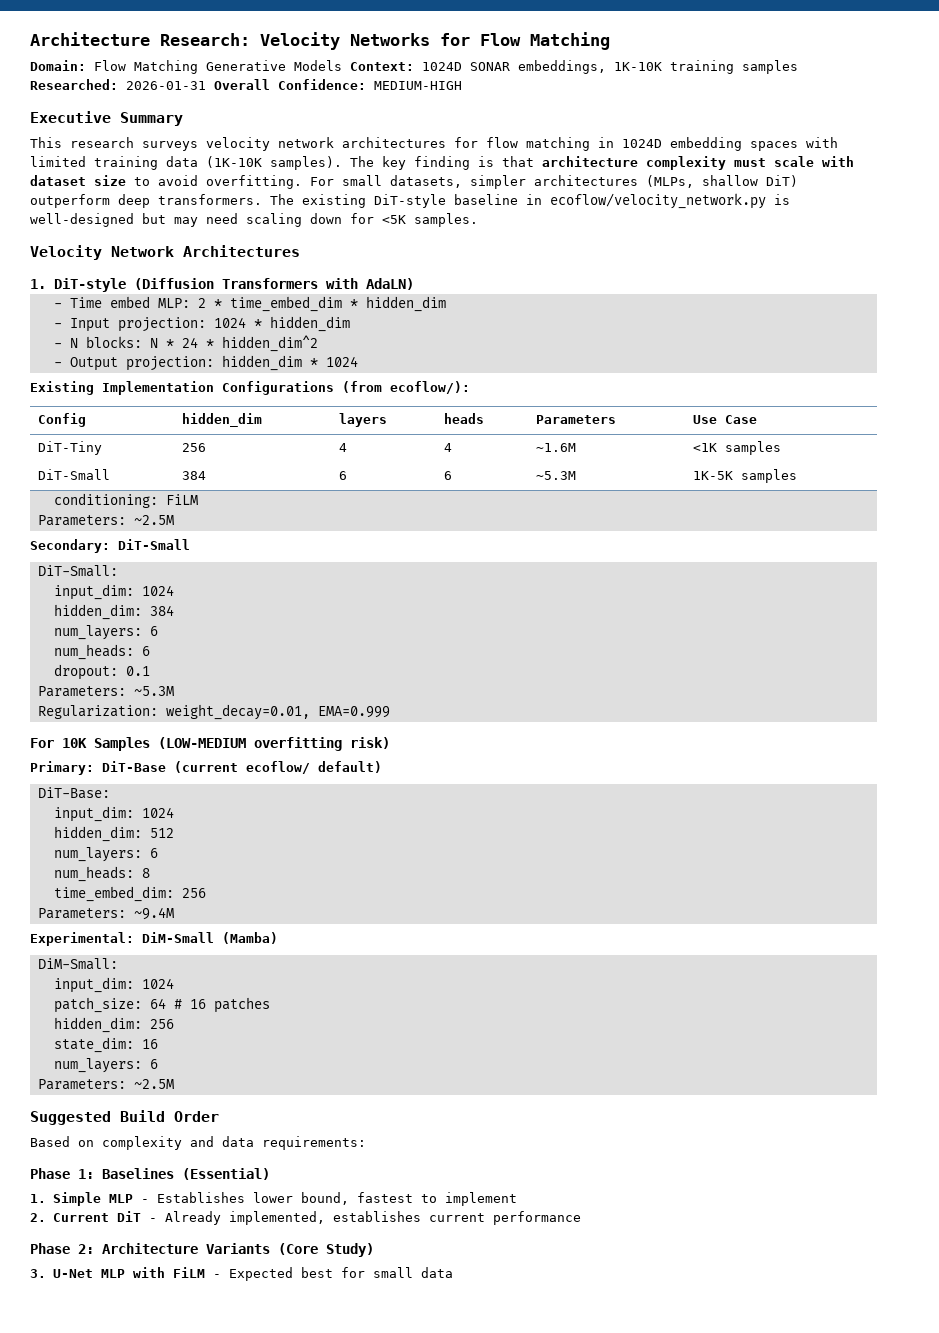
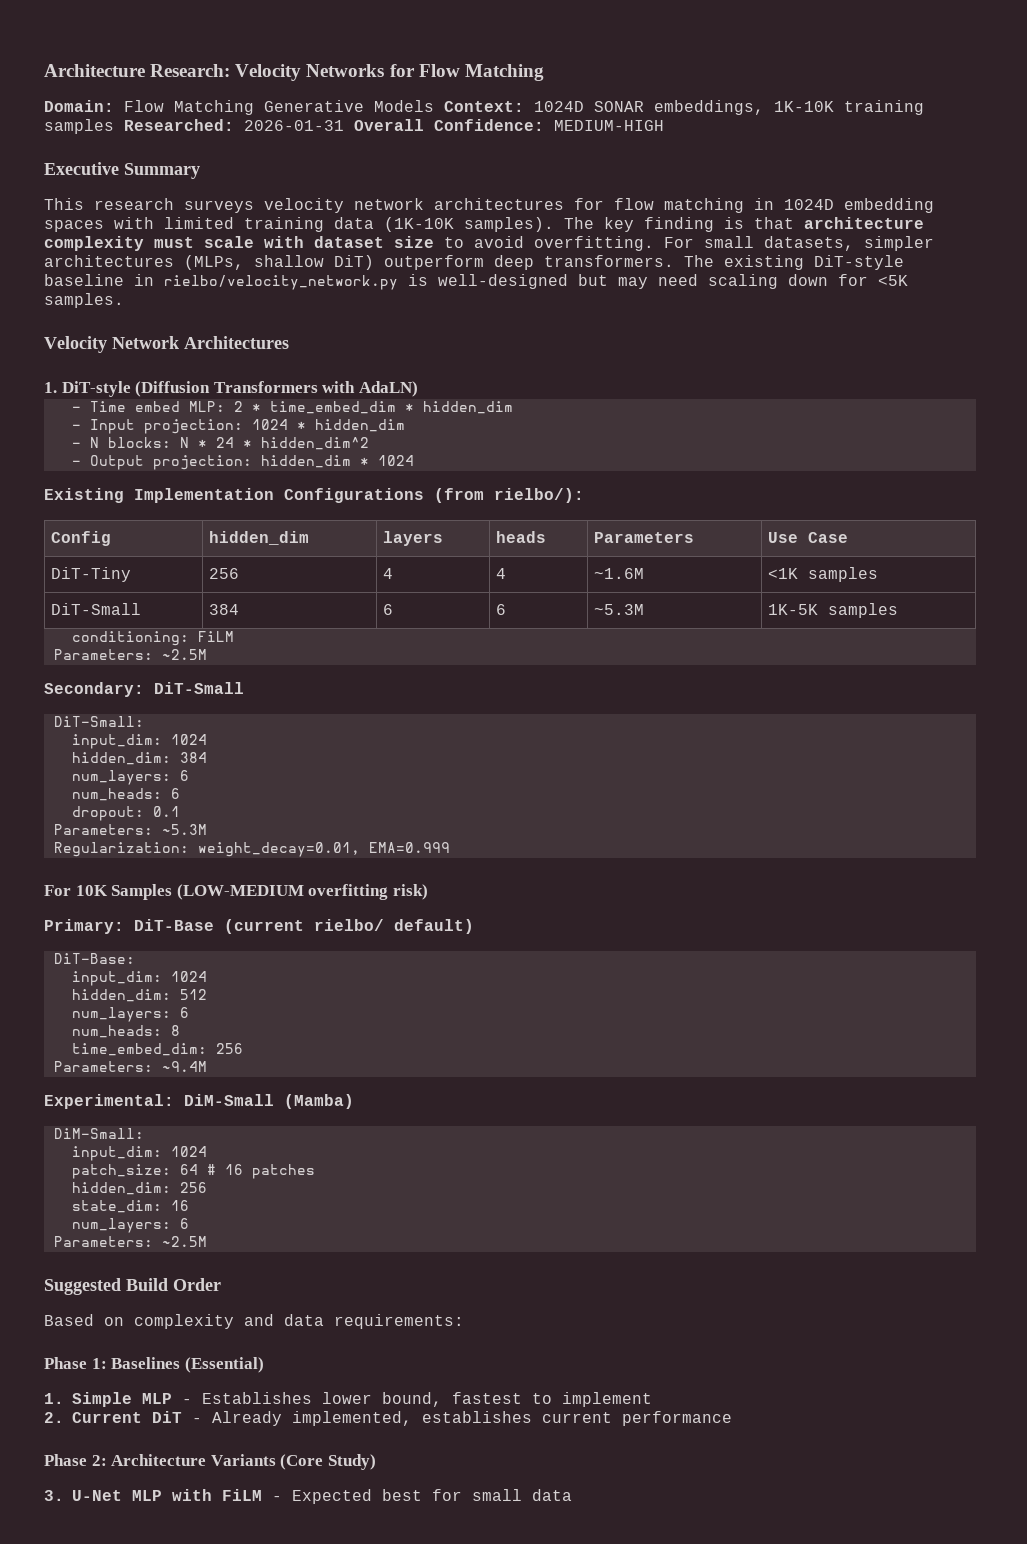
- The existing DiT-style baseline in ecoflow/velocity_network.py is well-designed but may need scaling down for <5K samples.
+ The existing DiT-style baseline in rielbo/velocity_network.py is well-designed but may need scaling down for <5K samples.
- Existing Implementation Configurations (from ecoflow/):
+ Existing Implementation Configurations (from rielbo/):
- Primary: DiT-Base (current ecoflow/ default)
+ Primary: DiT-Base (current rielbo/ default)

